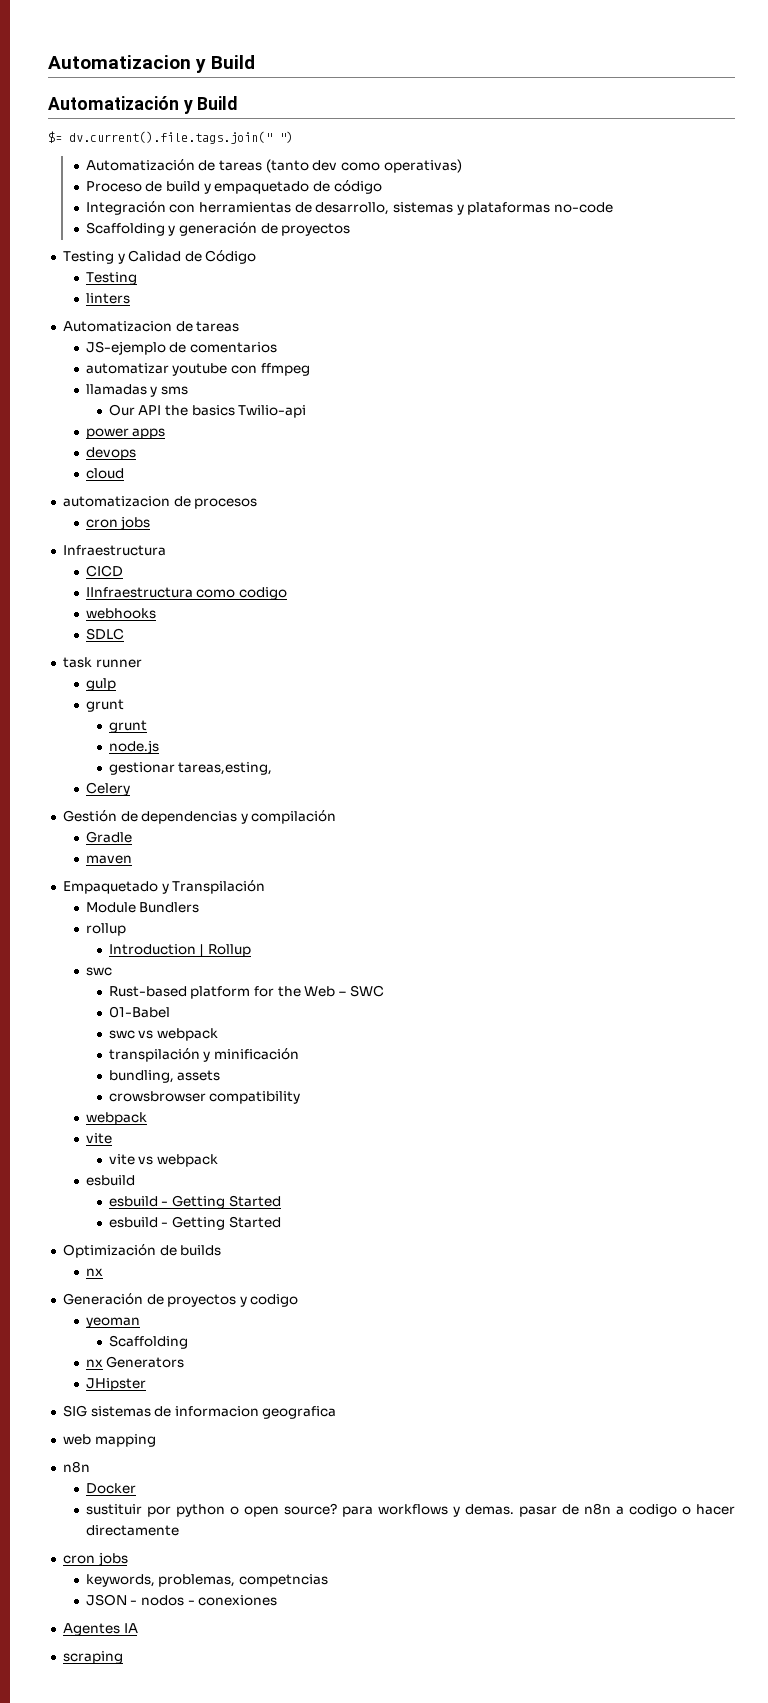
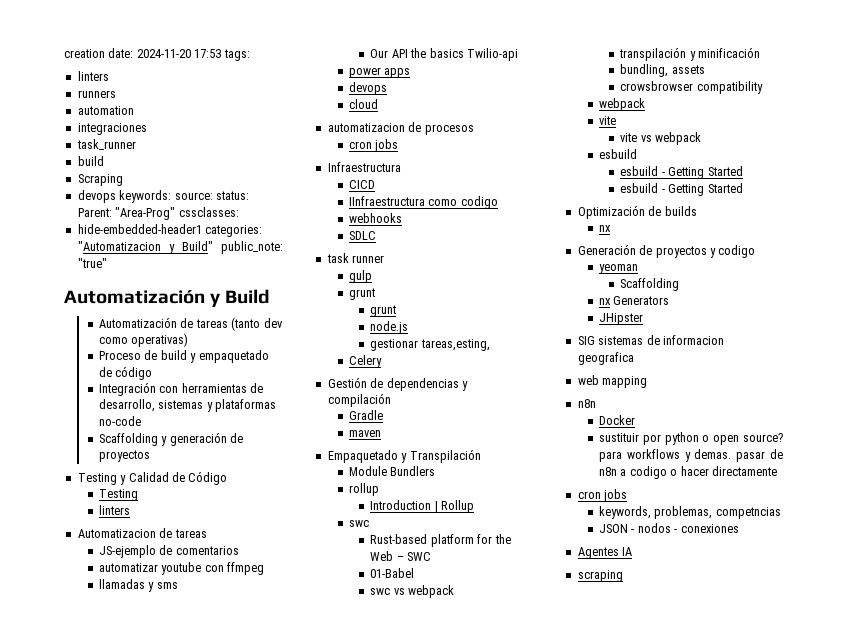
- Automatizacion y Build
+ creation date: 2024-11-20 17:53 tags:
+ linters
+ runners
+ automation
+ integraciones
+ task_runner
+ build
+ Scraping
+ devops keywords: source: status: Parent: "Area-Prog" cssclasses:
+ hide-embedded-header1 categories: "Automatizacion y Build" public_note: "true"
- $= dv.current().file.tags.join(" ")

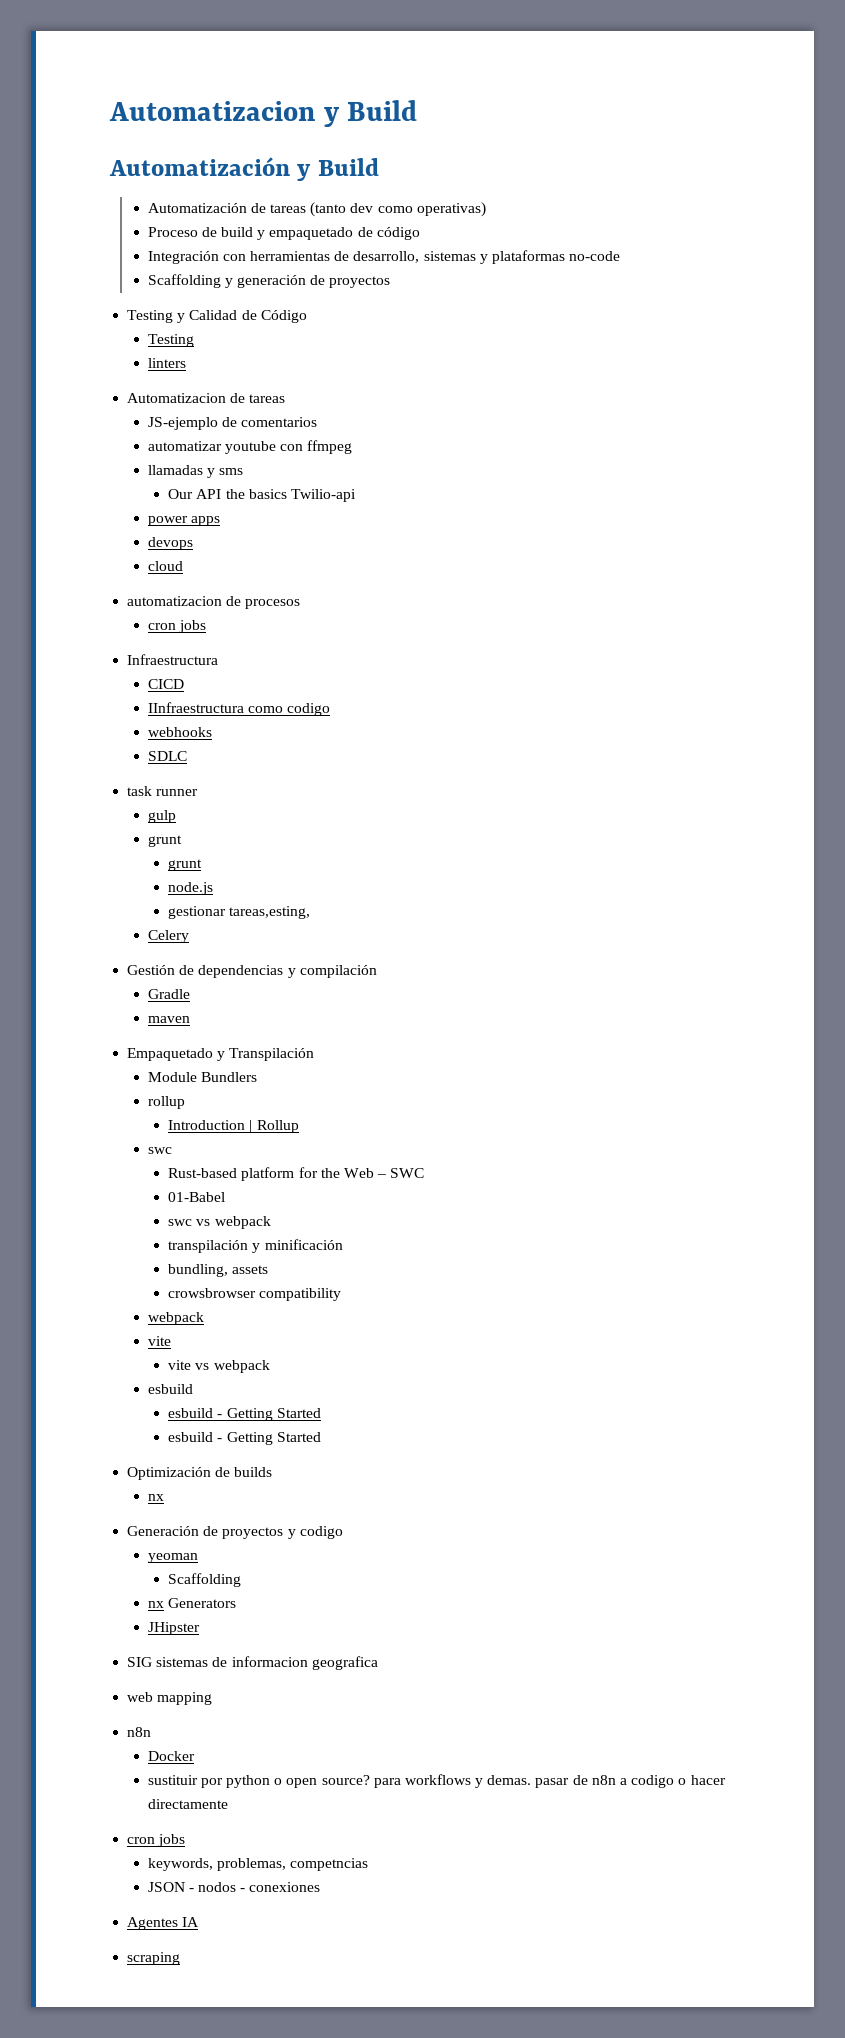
- creation date: 2024-11-20 17:53 tags:
- linters
- runners
- automation
- integraciones
- task_runner
- build
- Scraping
- devops keywords: source: status: Parent: "Area-Prog" cssclasses:
- hide-embedded-header1 categories: "Automatizacion y Build" public_note: "true"
+ Automatizacion y Build

